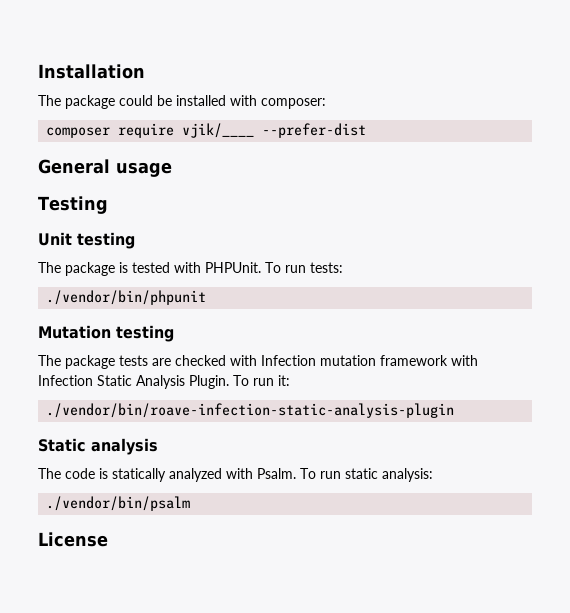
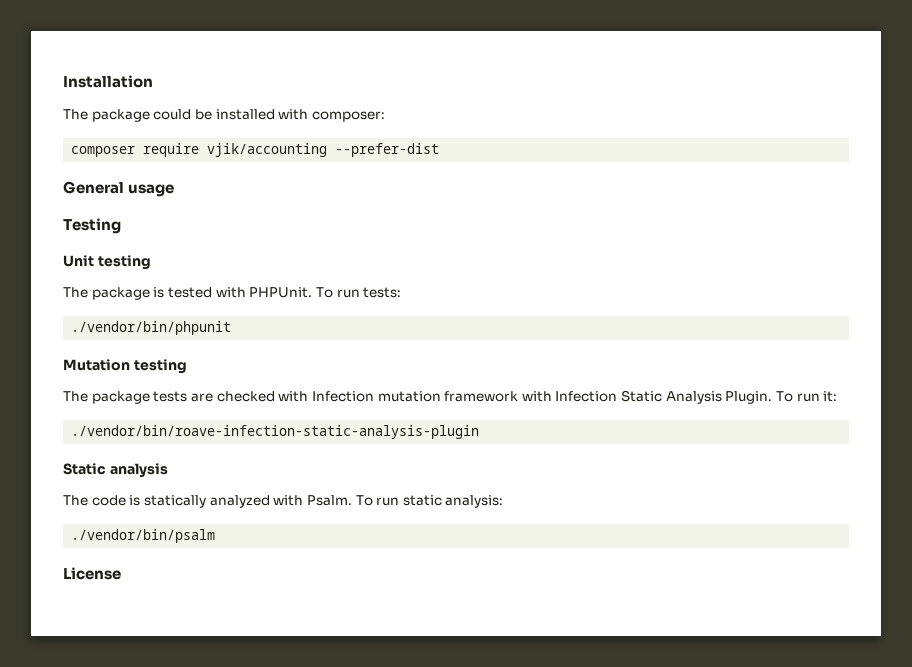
- composer require vjik/____ --prefer-dist
+ composer require vjik/accounting --prefer-dist

